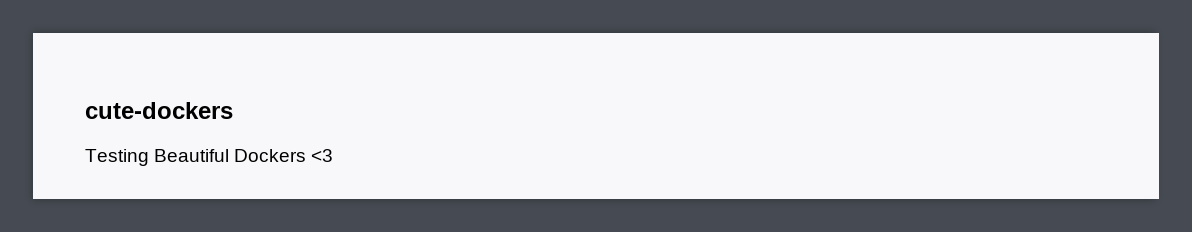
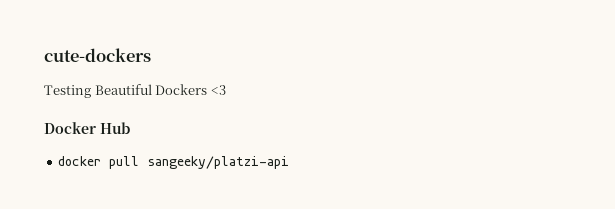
+ Docker Hub
+ docker pull sangeeky/platzi-api

